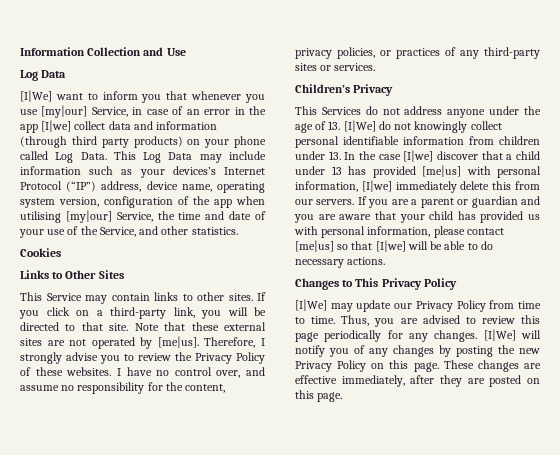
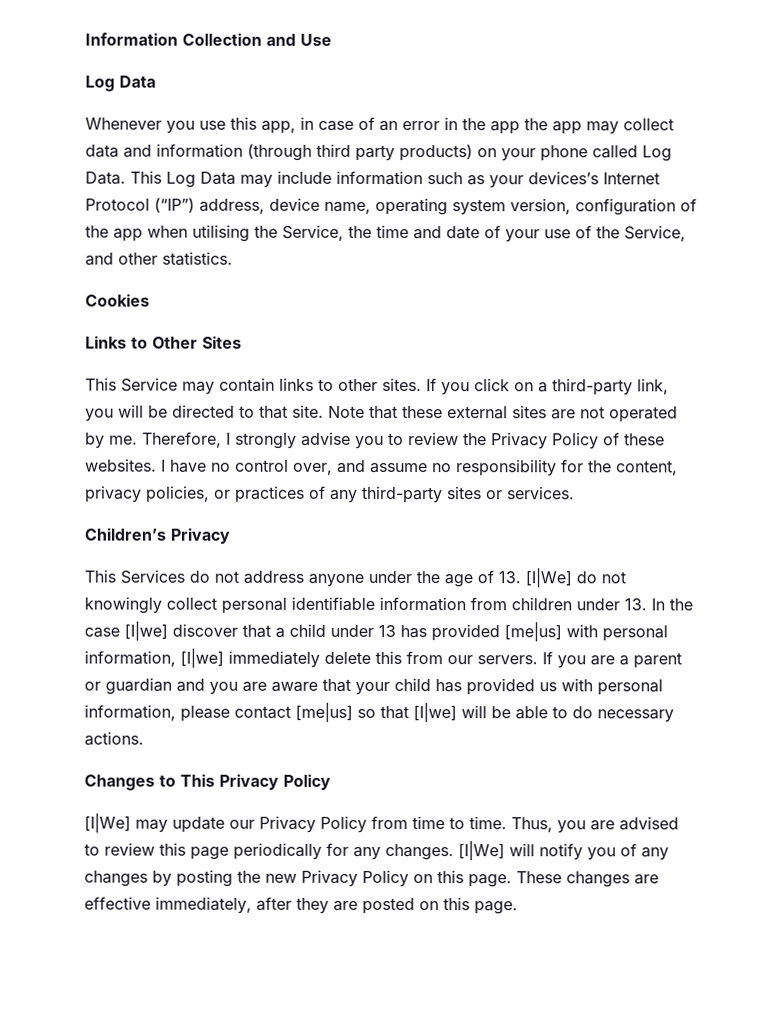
- [I|We] want to inform you that whenever you use [my|our] Service, in case of an error in the app [I|we] collect data and information (through third party products) on your phone called Log Data.
+ Whenever you use this app, in case of an error in the app the app may collect data and information (through third party products) on your phone called Log Data.
- This Log Data may include information such as your devices’s Internet Protocol (“IP”) address, device name, operating system version, configuration of the app when utilising [my|our] Service, the time and date of your use of the Service, and other statistics.
+ This Log Data may include information such as your devices’s Internet Protocol (“IP”) address, device name, operating system version, configuration of the app when utilising the Service, the time and date of your use of the Service, and other statistics.
- Note that these external sites are not operated by [me|us].
+ Note that these external sites are not operated by me.

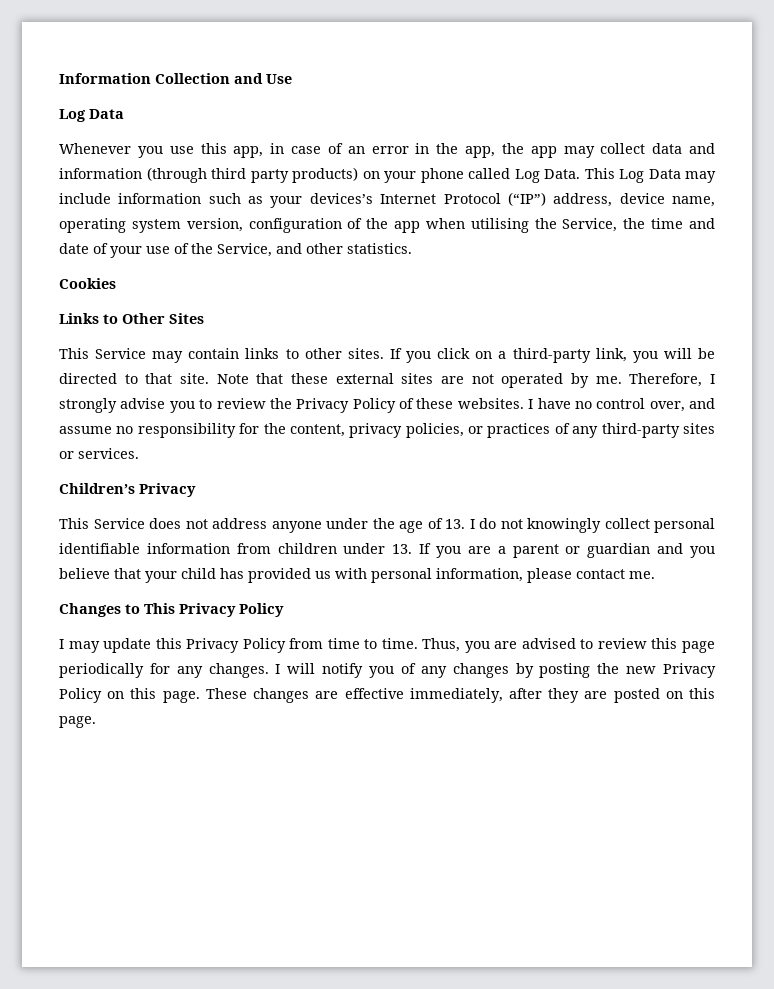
- Whenever you use this app, in case of an error in the app the app may collect data and information (through third party products) on your phone called Log Data.
+ Whenever you use this app, in case of an error in the app, the app may collect data and information (through third party products) on your phone called Log Data.
- This Services do not address anyone under the age of 13. [I|We] do not knowingly collect personal identifiable information from children under 13. In the case [I|we] discover that a child under 13 has provided [me|us] with personal information, [I|we] immediately delete this from our servers. If you are a parent or guardian and you are aware that your child has provided us with personal information, please contact [me|us] so that [I|we] will be able to do necessary actions.
+ This Service does not address anyone under the age of 13. I do not knowingly collect personal identifiable information from children under 13. If you are a parent or guardian and you believe that your child has provided us with personal information, please contact me.
- [I|We] may update our Privacy Policy from time to time.
+ I may update this Privacy Policy from time to time.
- [I|We] will notify you of any changes by posting the new Privacy Policy on this page.
+ I will notify you of any changes by posting the new Privacy Policy on this page.

